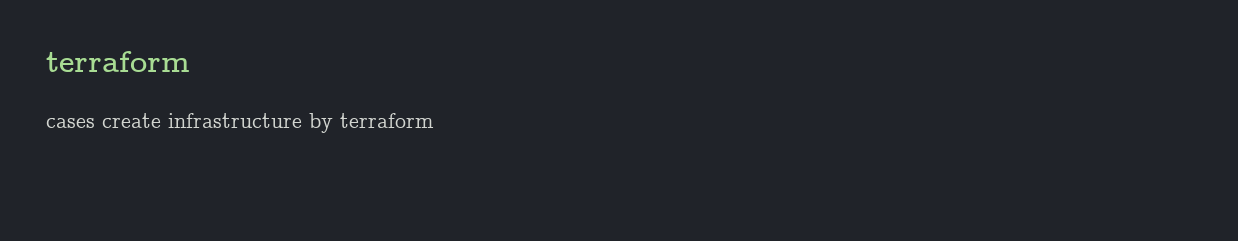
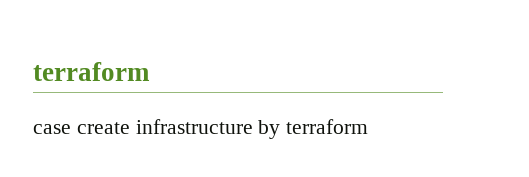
- cases create infrastructure by terraform
+ case create infrastructure by terraform

